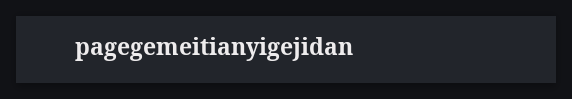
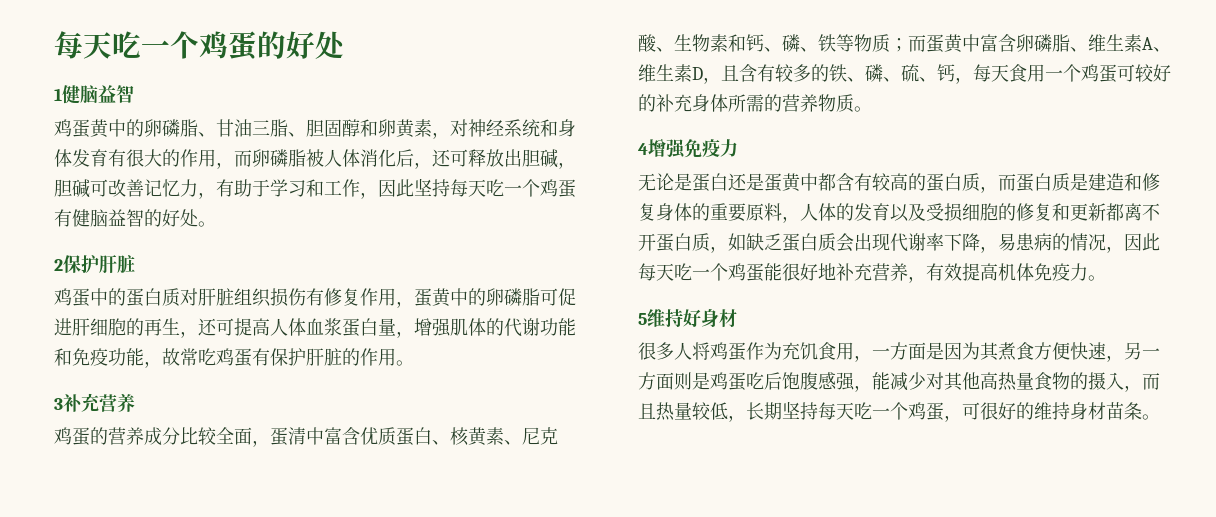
- pagegemeitianyigejidan
+ 每天吃一个鸡蛋的好处
+ 1健脑益智
+ 鸡蛋黄中的卵磷脂、甘油三脂、胆固醇和卵黄素，对神经系统和身体发育有很大的作用，而卵磷脂被人体消化后，还可释放出胆碱，胆碱可改善记忆力，有助于学习和工作，因此坚持每天吃一个鸡蛋有健脑益智的好处。
+ 2保护肝脏
+ 鸡蛋中的蛋白质对肝脏组织损伤有修复作用，蛋黄中的卵磷脂可促进肝细胞的再生，还可提高人体血浆蛋白量，增强肌体的代谢功能和免疫功能，故常吃鸡蛋有保护肝脏的作用。
+ 3补充营养
+ 鸡蛋的营养成分比较全面，蛋清中富含优质蛋白、核黄素、尼克酸、生物素和钙、磷、铁等物质；而蛋黄中富含卵磷脂、维生素A、维生素D，且含有较多的铁、磷、硫、钙，每天食用一个鸡蛋可较好的补充身体所需的营养物质。
+ 4增强免疫力
+ 无论是蛋白还是蛋黄中都含有较高的蛋白质，而蛋白质是建造和修复身体的重要原料，人体的发育以及受损细胞的修复和更新都离不开蛋白质，如缺乏蛋白质会出现代谢率下降，易患病的情况，因此每天吃一个鸡蛋能很好地补充营养，有效提高机体免疫力。
+ 5维持好身材
+ 很多人将鸡蛋作为充饥食用，一方面是因为其煮食方便快速，另一方面则是鸡蛋吃后饱腹感强，能减少对其他高热量食物的摄入，而且热量较低，长期坚持每天吃一个鸡蛋，可很好的维持身材苗条。

